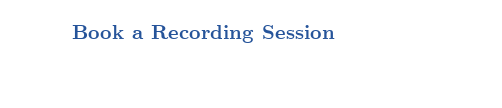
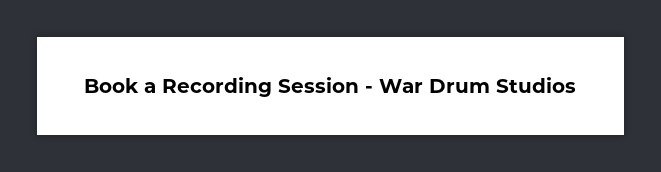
- Book a Recording Session
+ Book a Recording Session - War Drum Studios

